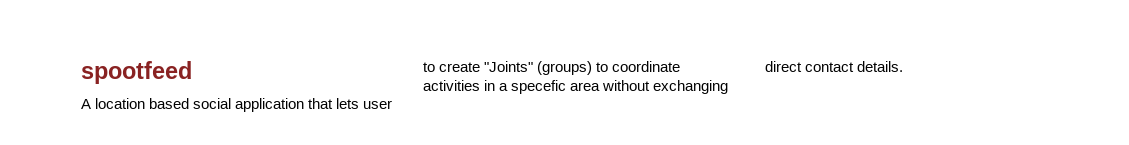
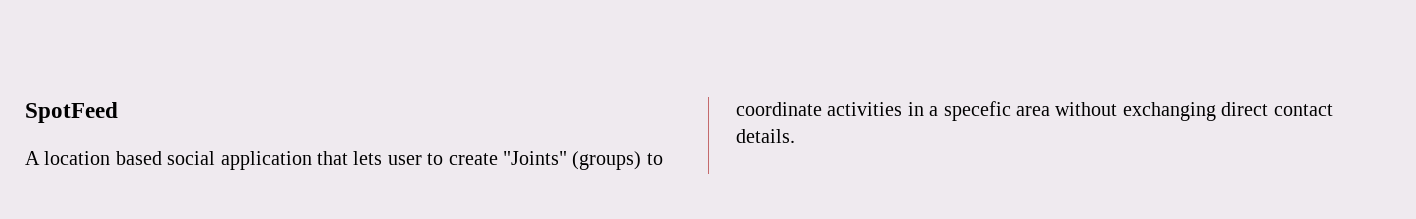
- spootfeed
+ SpotFeed

